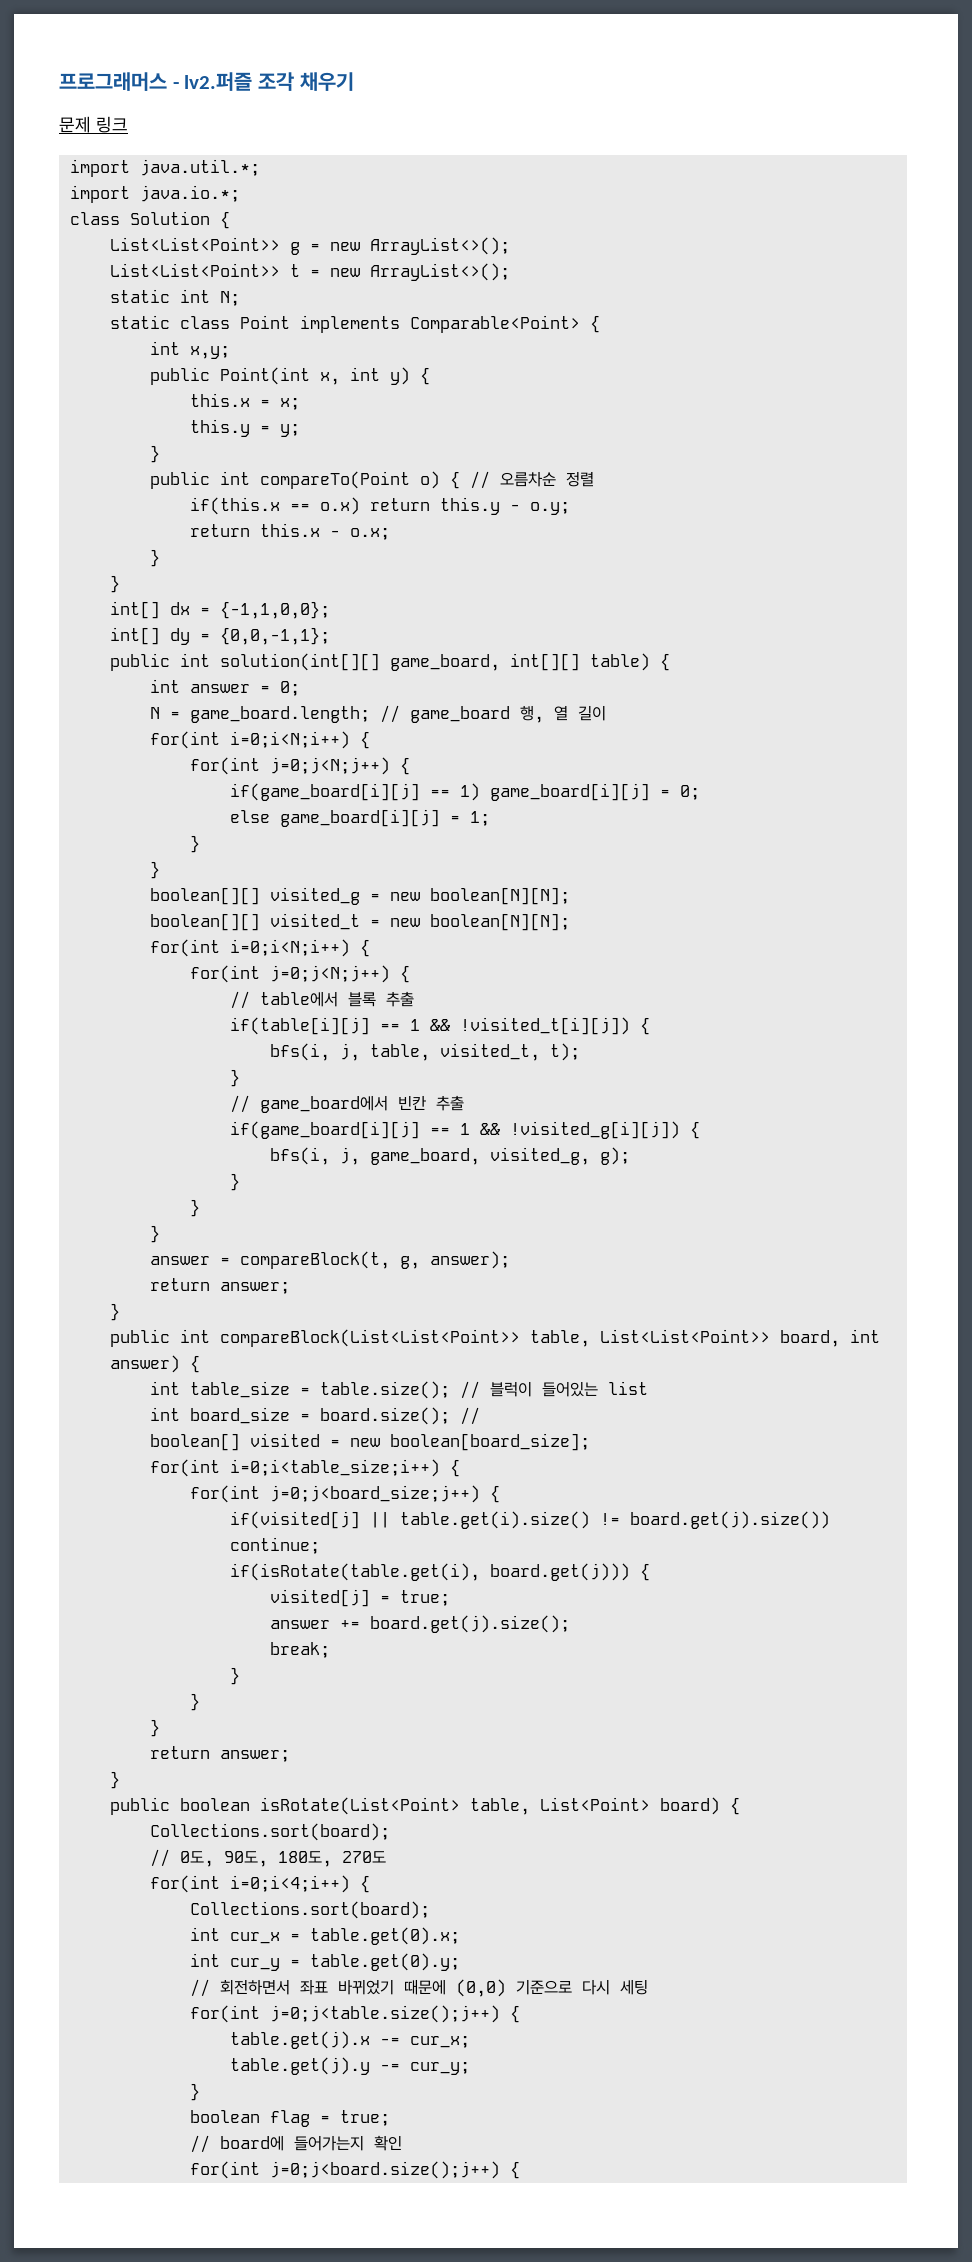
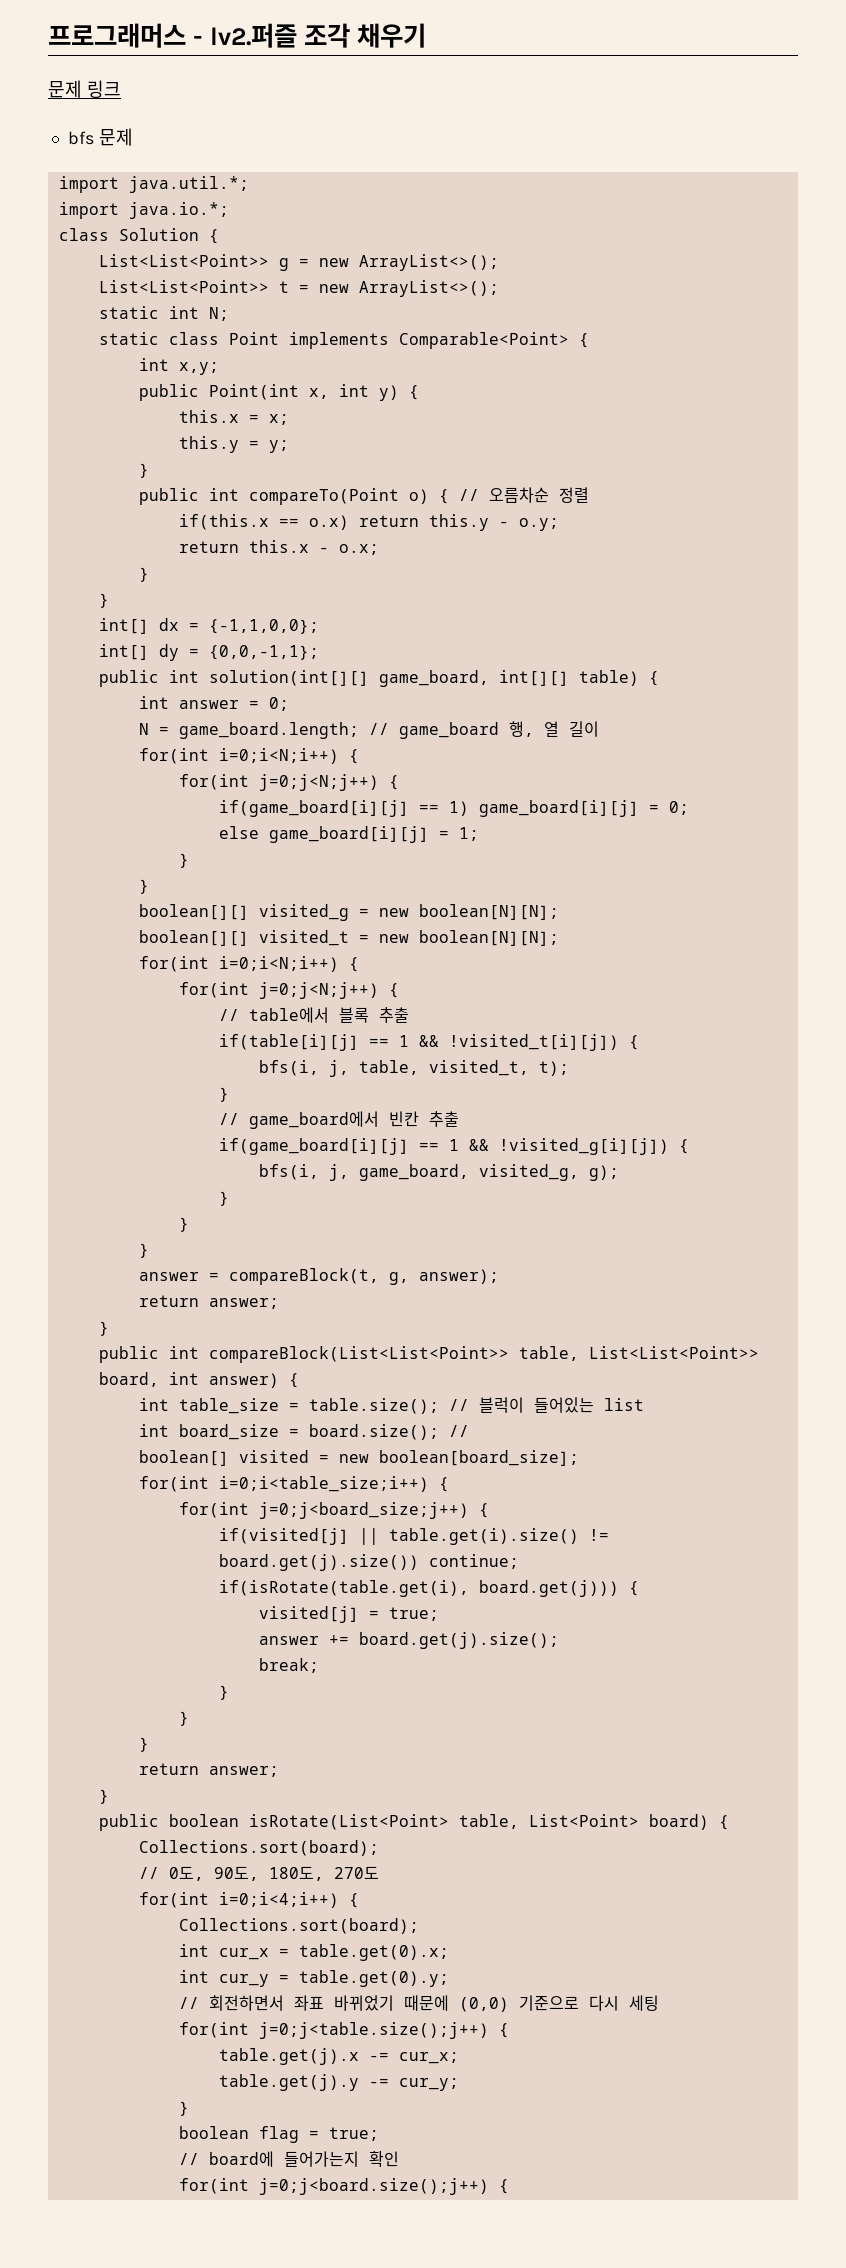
+ bfs 문제

